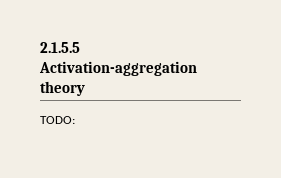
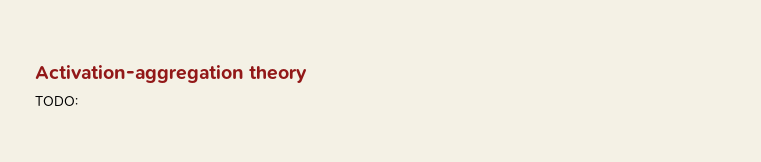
- 2.1.5.5 Activation-aggregation theory
+ Activation-aggregation theory

